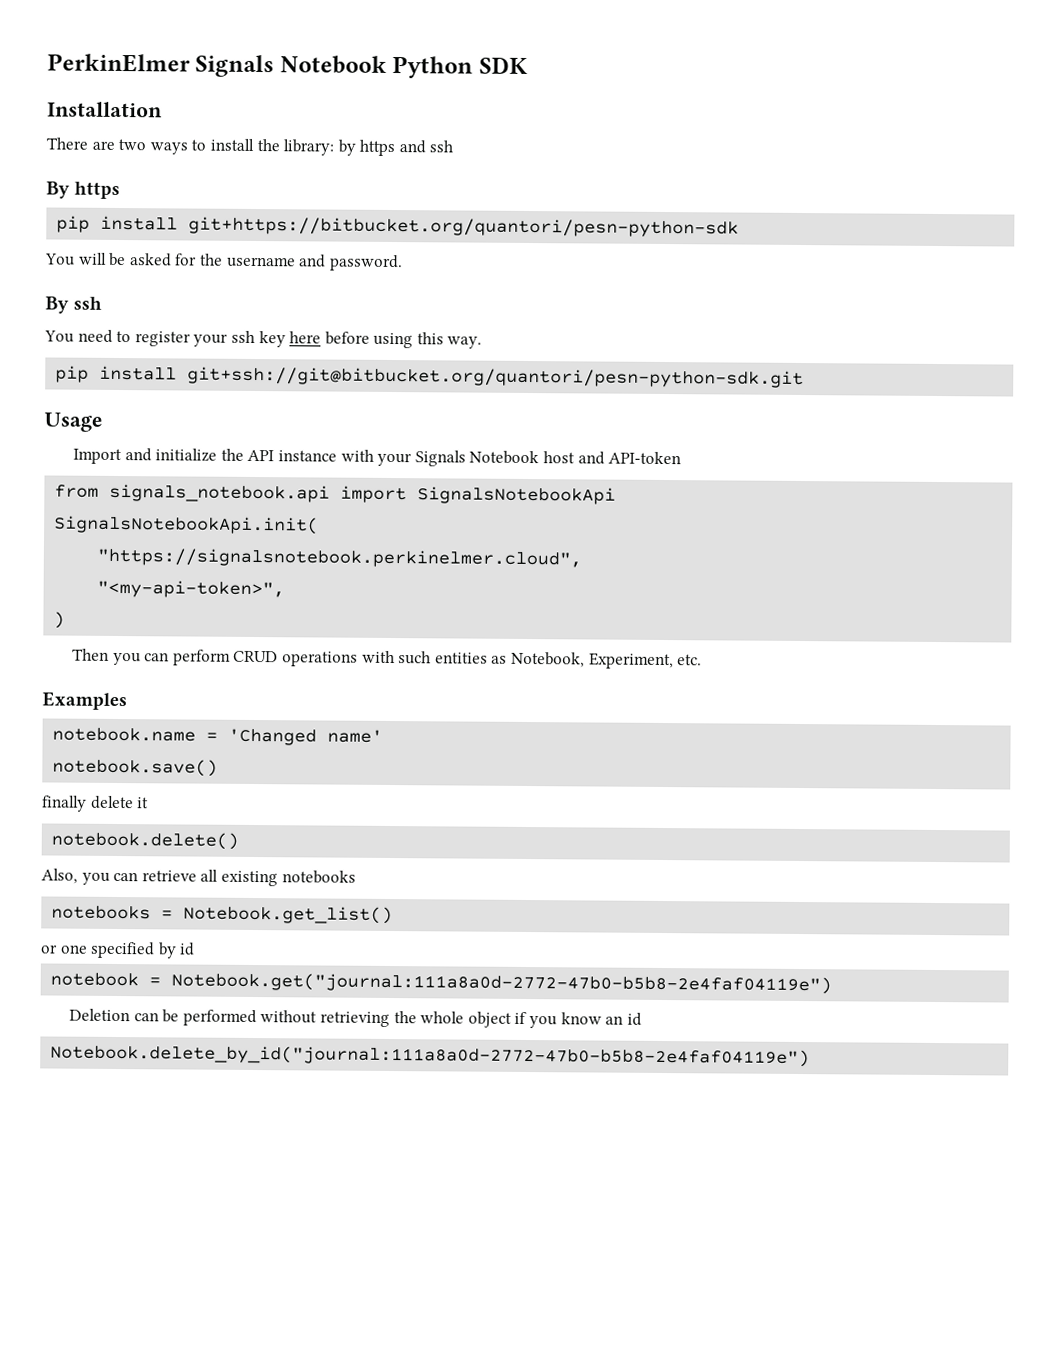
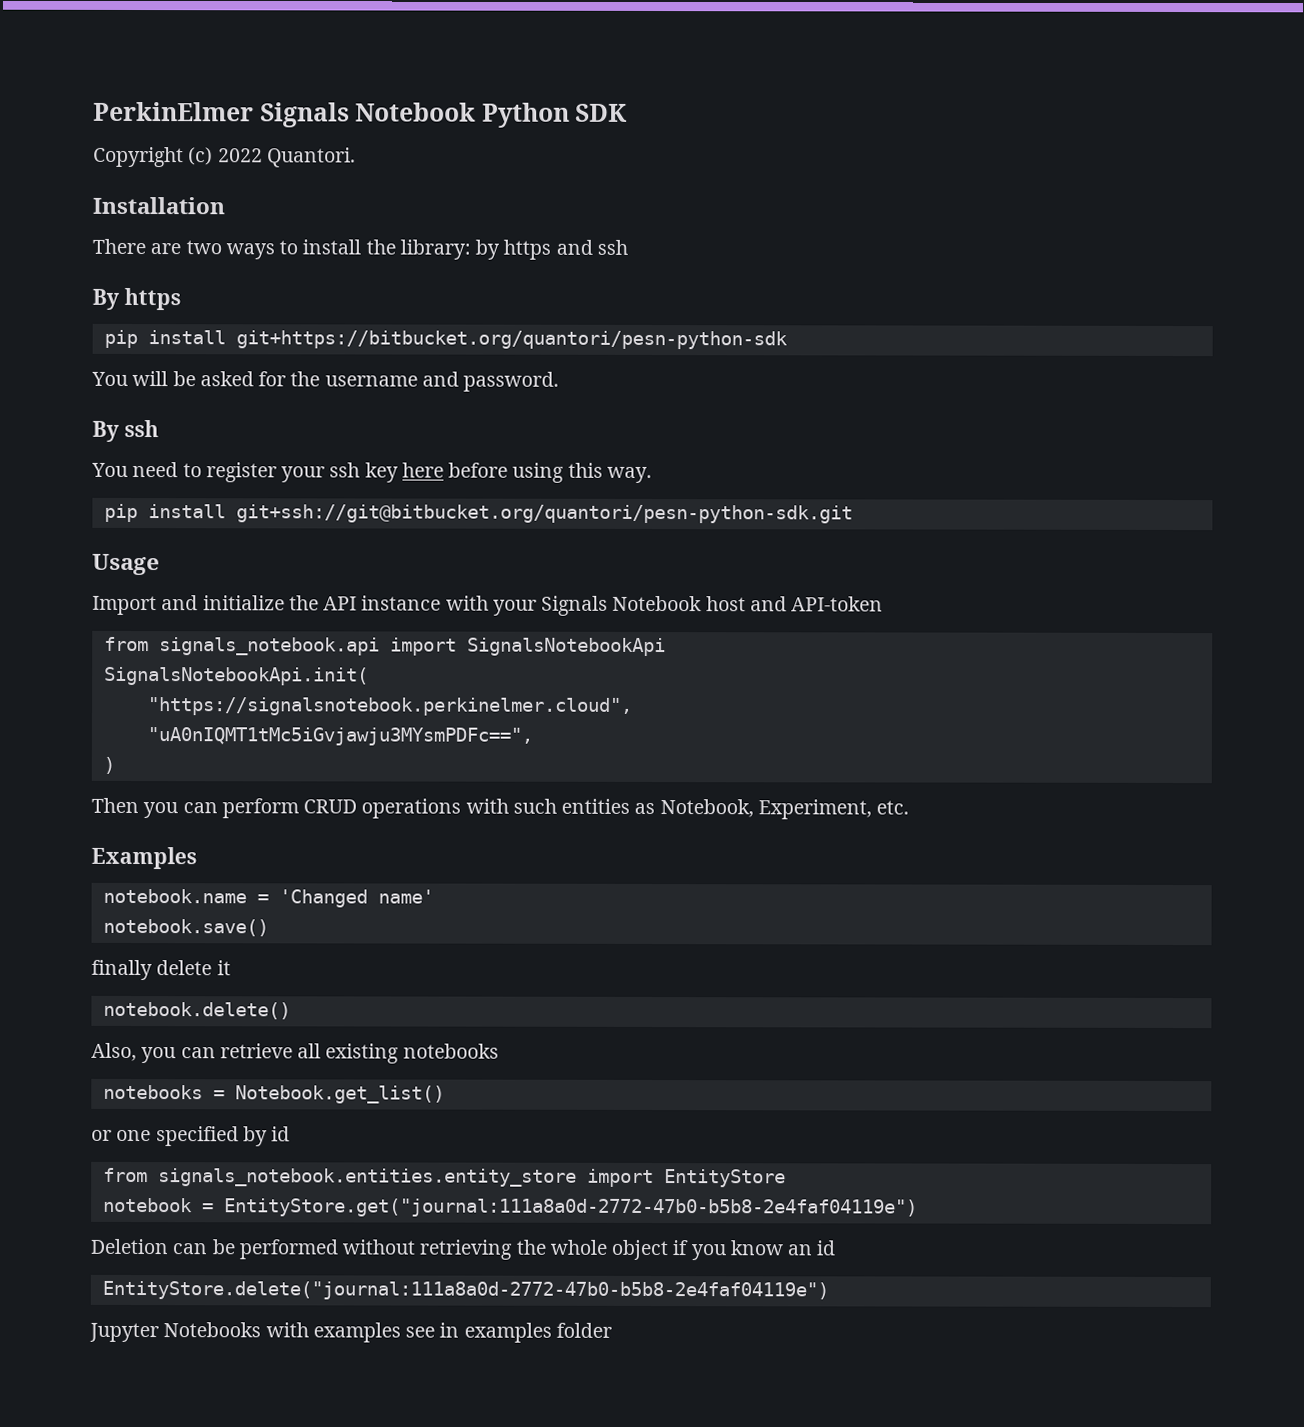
+ Copyright (c) 2022 Quantori.
- "<my-api-token>",
+ "uA0nIQMT1tMc5iGvjawju3MYsmPDFc==",
+ from signals_notebook.entities.entity_store import EntityStore
- notebook = Notebook.get("journal:111a8a0d-2772-47b0-b5b8-2e4faf04119e")
+ notebook = EntityStore.get("journal:111a8a0d-2772-47b0-b5b8-2e4faf04119e")
- Notebook.delete_by_id("journal:111a8a0d-2772-47b0-b5b8-2e4faf04119e")
+ EntityStore.delete("journal:111a8a0d-2772-47b0-b5b8-2e4faf04119e")
+ Jupyter Notebooks with examples see in examples folder

